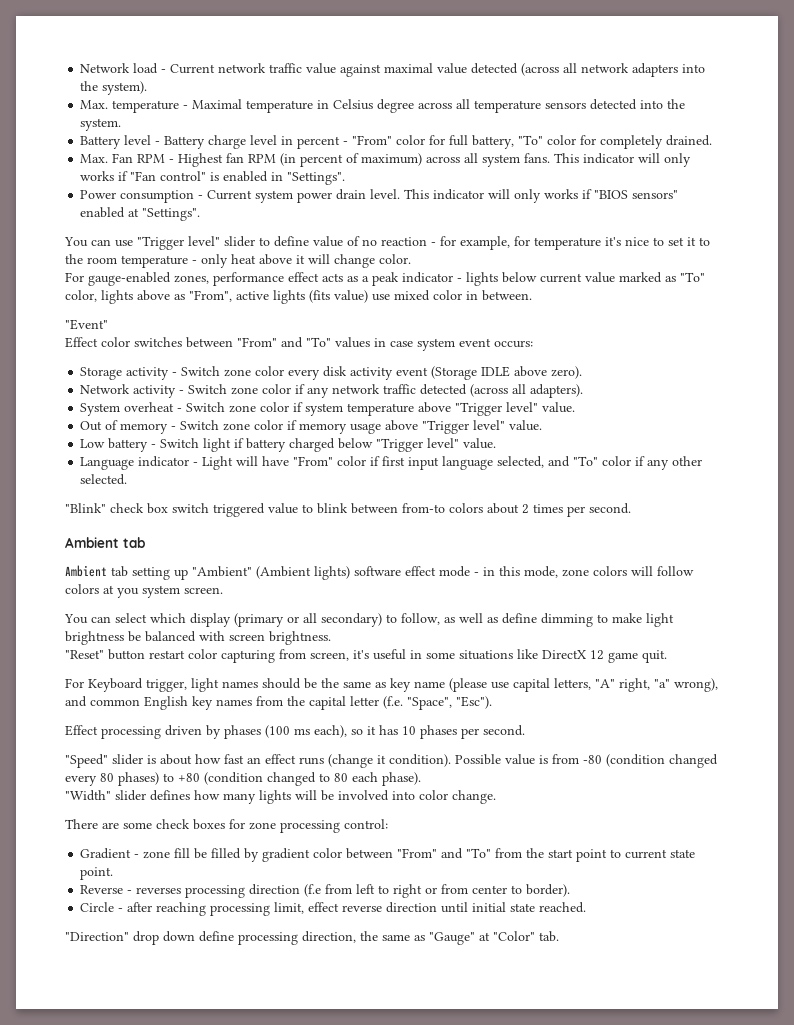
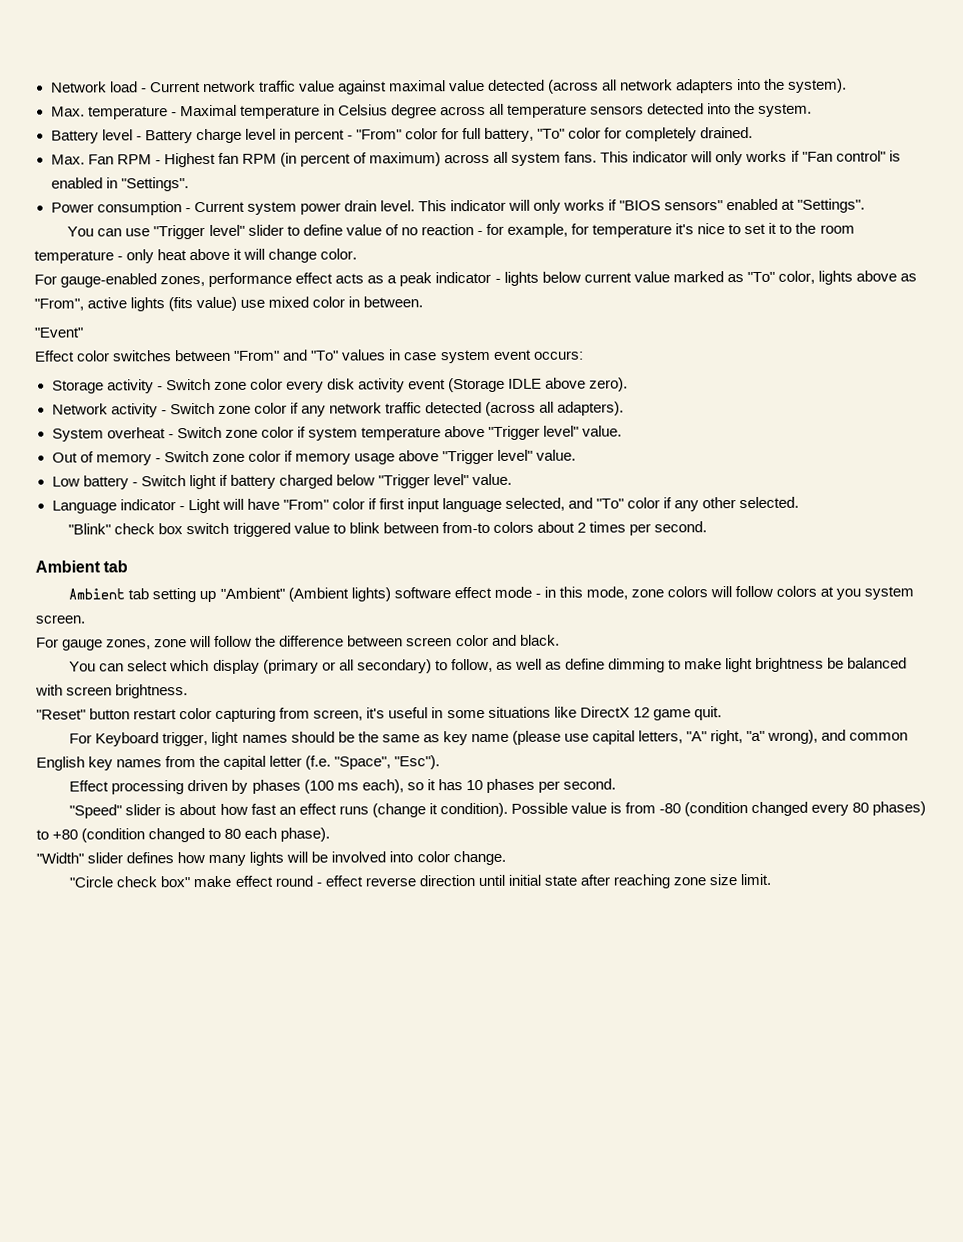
+ For gauge zones, zone will follow the difference between screen color and black.
- There are some check boxes for zone processing control:
- Gradient - zone fill be filled by gradient color between "From" and "To" from the start point to current state point.
- Reverse - reverses processing direction (f.e from left to right or from center to border).
- Circle - after reaching processing limit, effect reverse direction until initial state reached.
- "Direction" drop down define processing direction, the same as "Gauge" at "Color" tab.
+ "Circle check box" make effect round - effect reverse direction until initial state after reaching zone size limit.

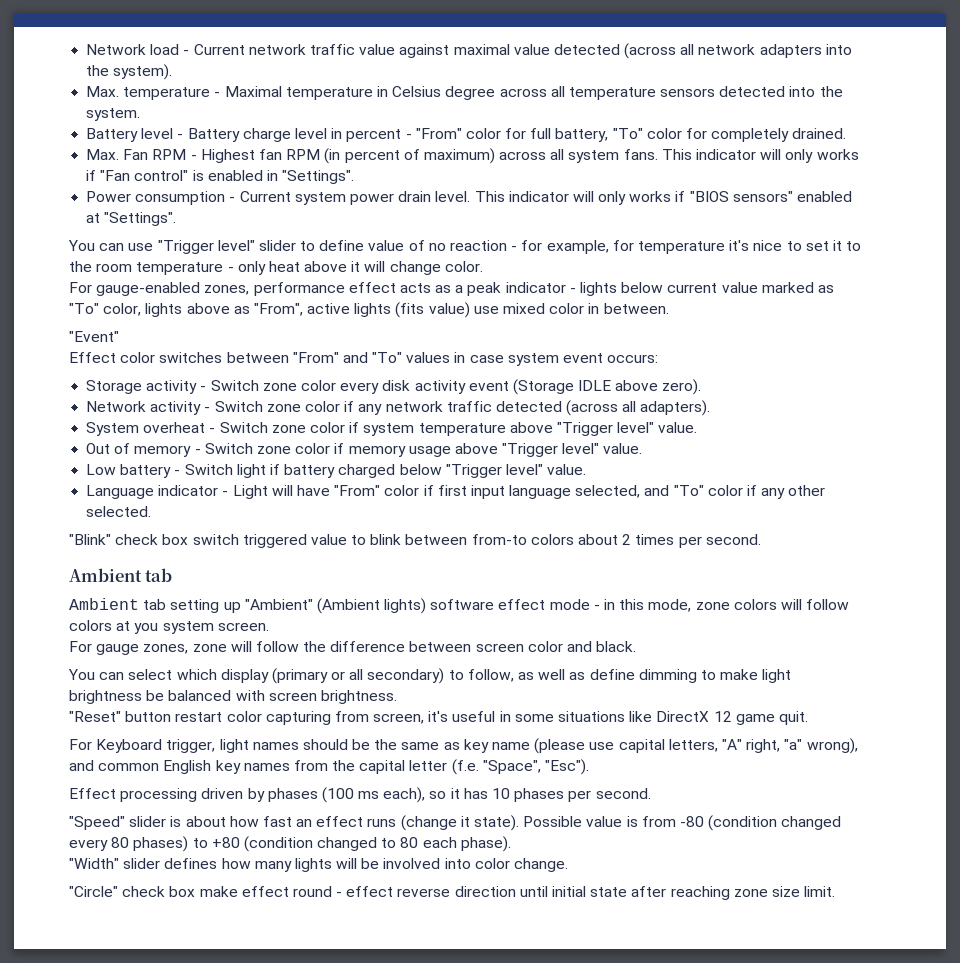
- "Speed" slider is about how fast an effect runs (change it condition).
+ "Speed" slider is about how fast an effect runs (change it state).
- "Circle check box" make effect round - effect reverse direction until initial state after reaching zone size limit.
+ "Circle" check box make effect round - effect reverse direction until initial state after reaching zone size limit.

